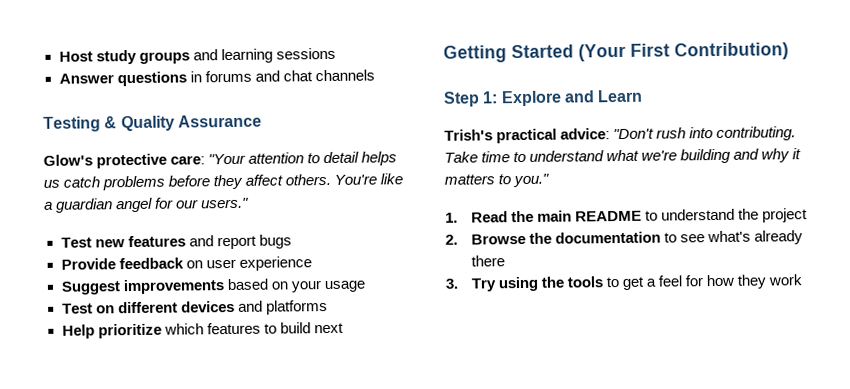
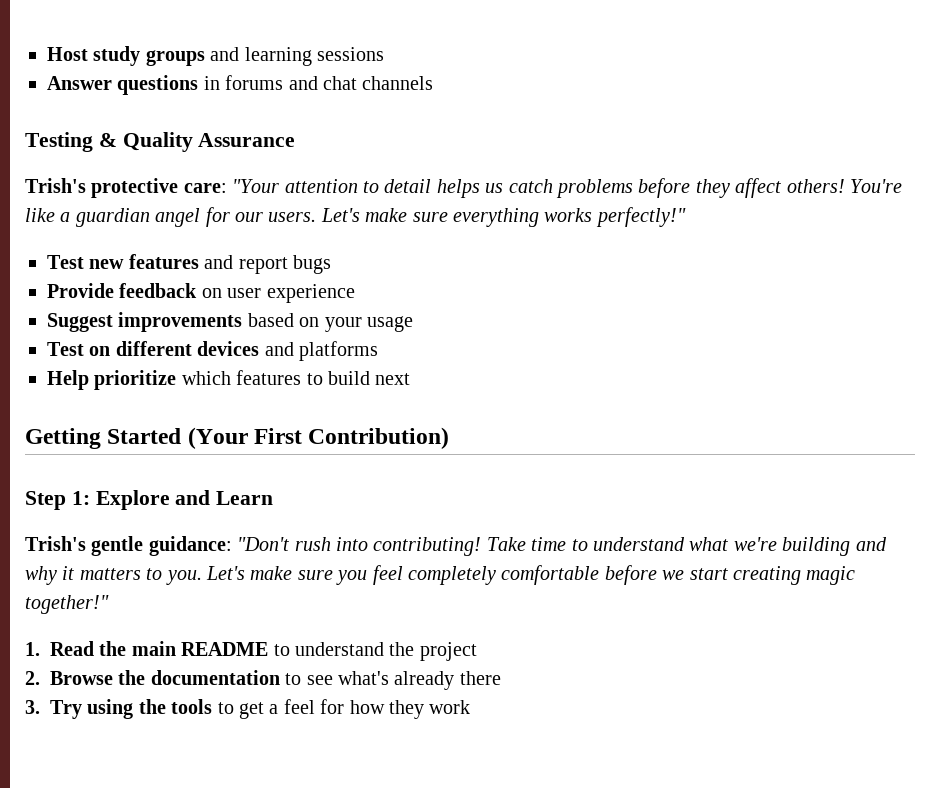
- Glow's protective care: "Your attention to detail helps us catch problems before they affect others.
+ Trish's protective care: "Your attention to detail helps us catch problems before they affect others!
- You're like a guardian angel for our users."
+ You're like a guardian angel for our users. Let's make sure everything works perfectly!"
- Trish's practical advice: "Don't rush into contributing.
+ Trish's gentle guidance: "Don't rush into contributing!
- Take time to understand what we're building and why it matters to you."
+ Take time to understand what we're building and why it matters to you. Let's make sure you feel completely comfortable before we start creating magic together!"

